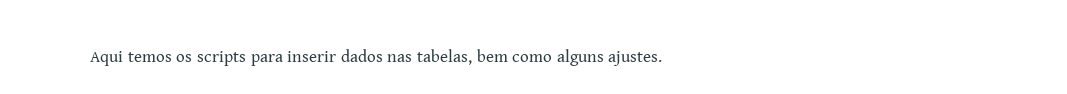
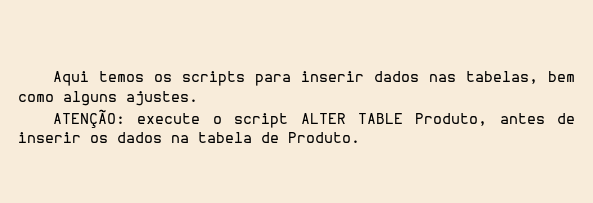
+ ATENÇÃO: execute o script ALTER TABLE Produto, antes de inserir os dados na tabela de Produto.

